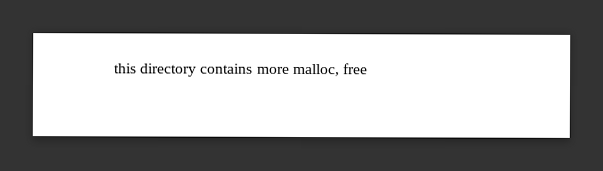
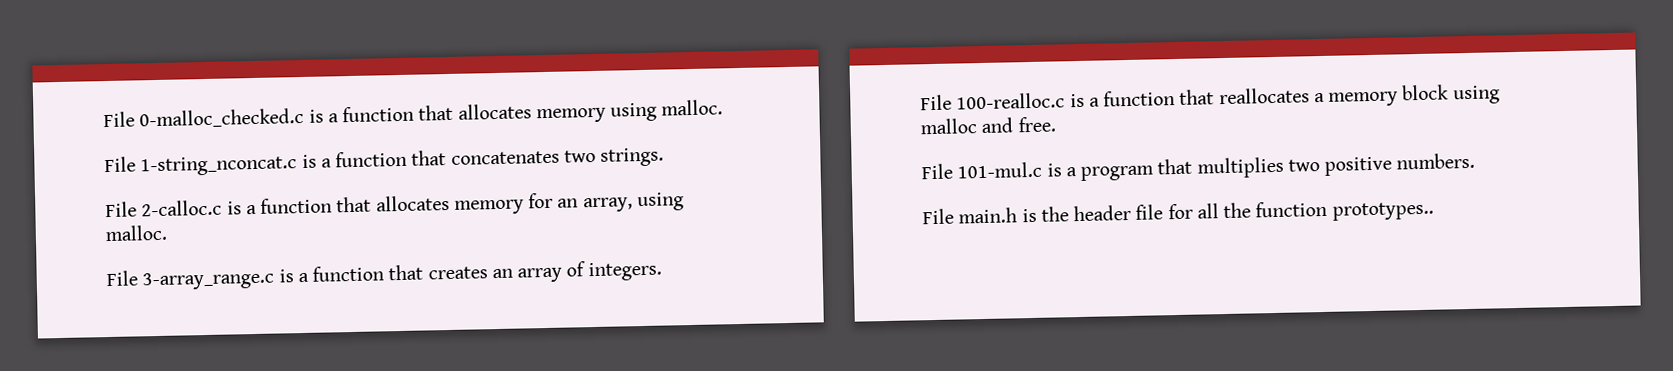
- this directory contains more malloc, free
+ File 0-malloc_checked.c is a function that allocates memory using malloc.
+ File 1-string_nconcat.c is a function that concatenates two strings.
+ File 2-calloc.c is a function that allocates memory for an array, using malloc.
+ File 3-array_range.c is a function that creates an array of integers.
+ File 100-realloc.c is a function that reallocates a memory block using malloc and free.
+ File 101-mul.c is a program that multiplies two positive numbers.
+ File main.h is the header file for all the function prototypes..

